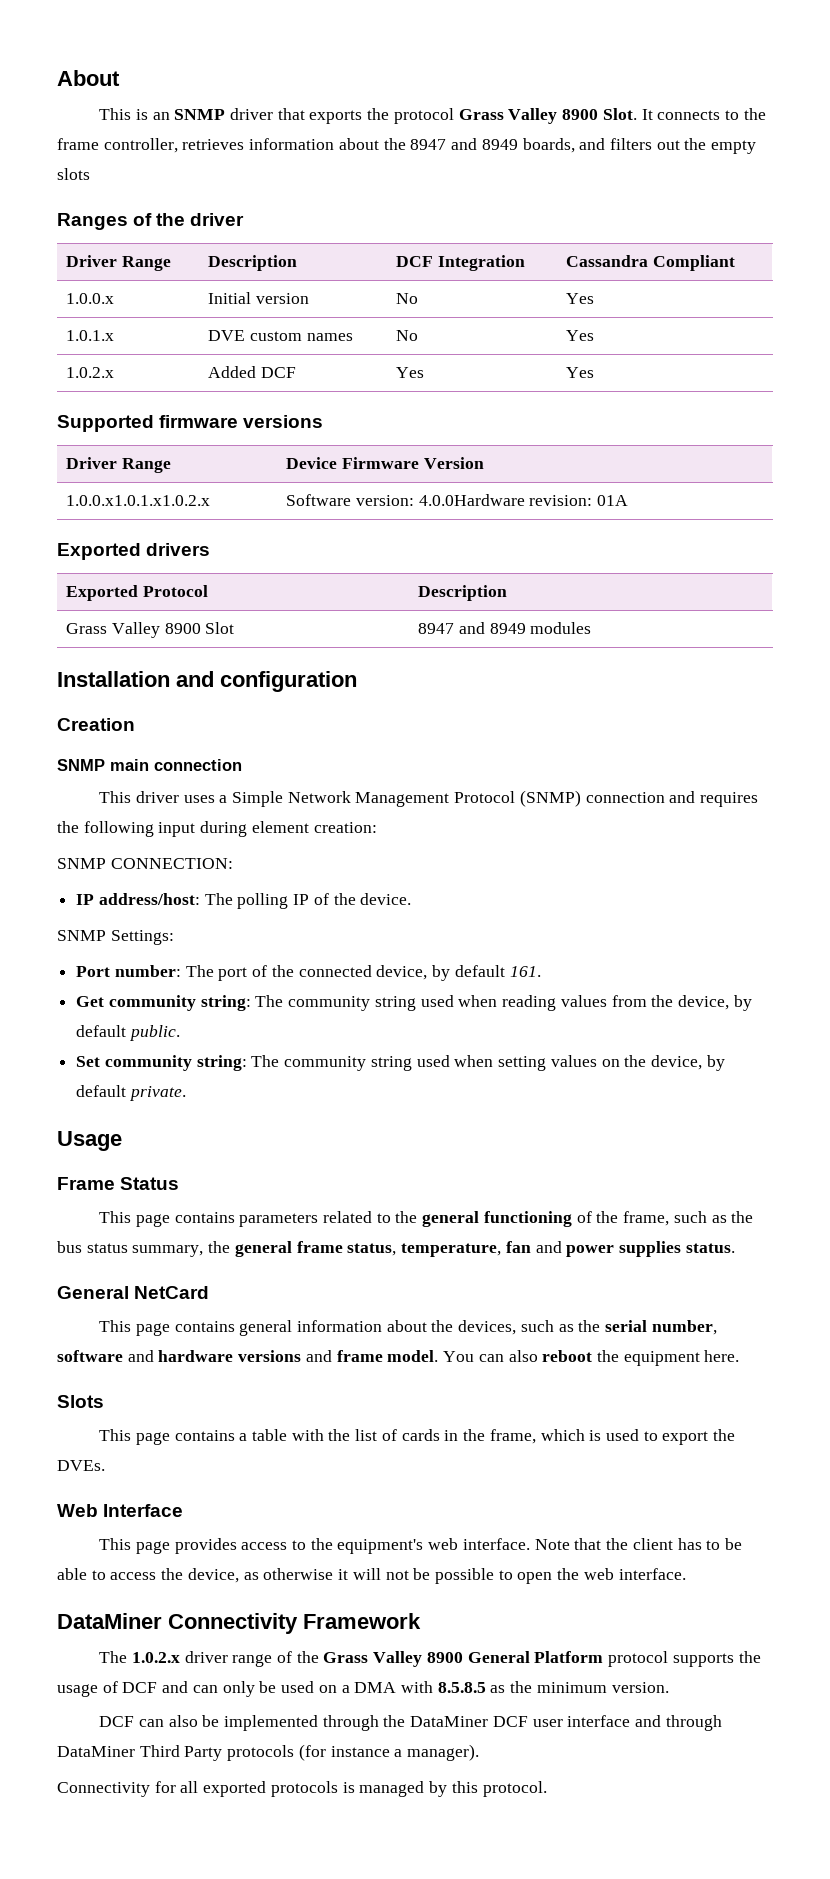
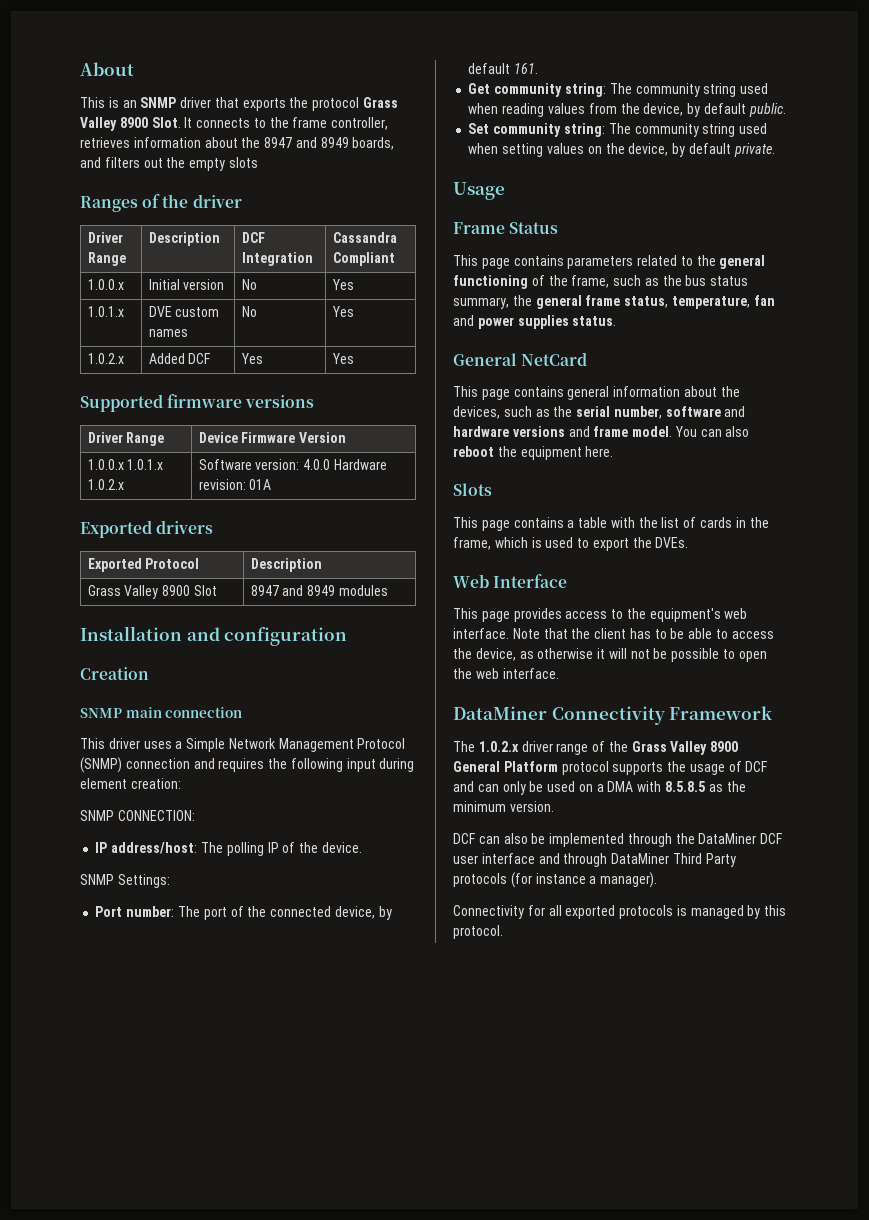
- 1.0.0.x1.0.1.x1.0.2.x | Software version: 4.0.0Hardware revision: 01A
+ 1.0.0.x 1.0.1.x 1.0.2.x | Software version: 4.0.0 Hardware revision: 01A

